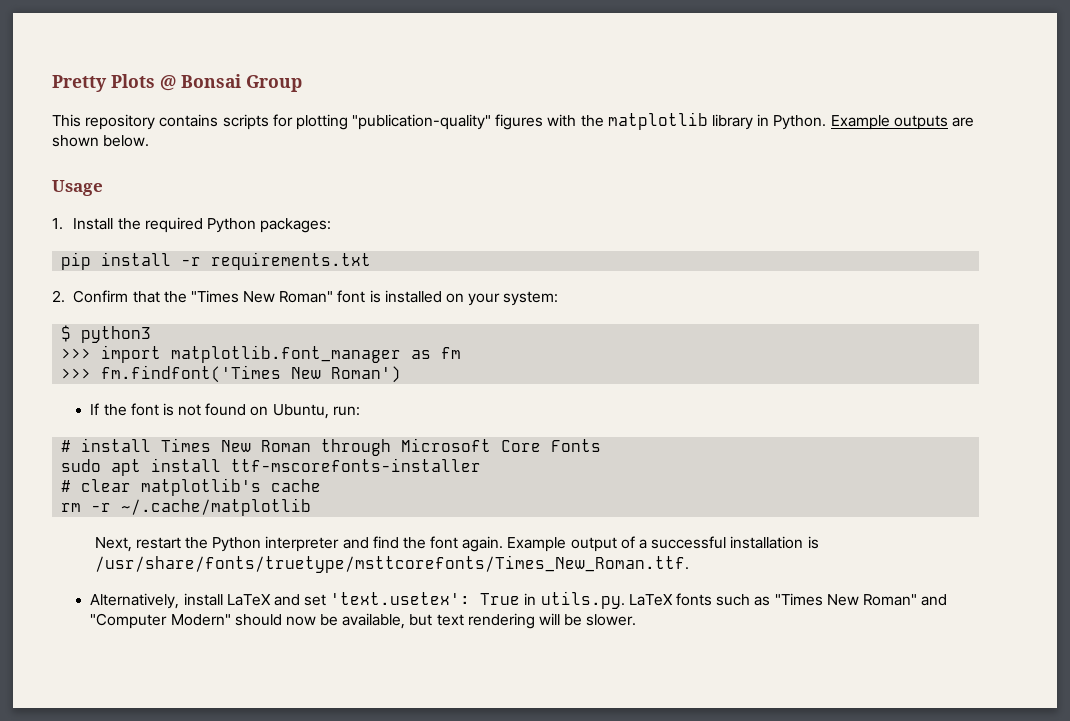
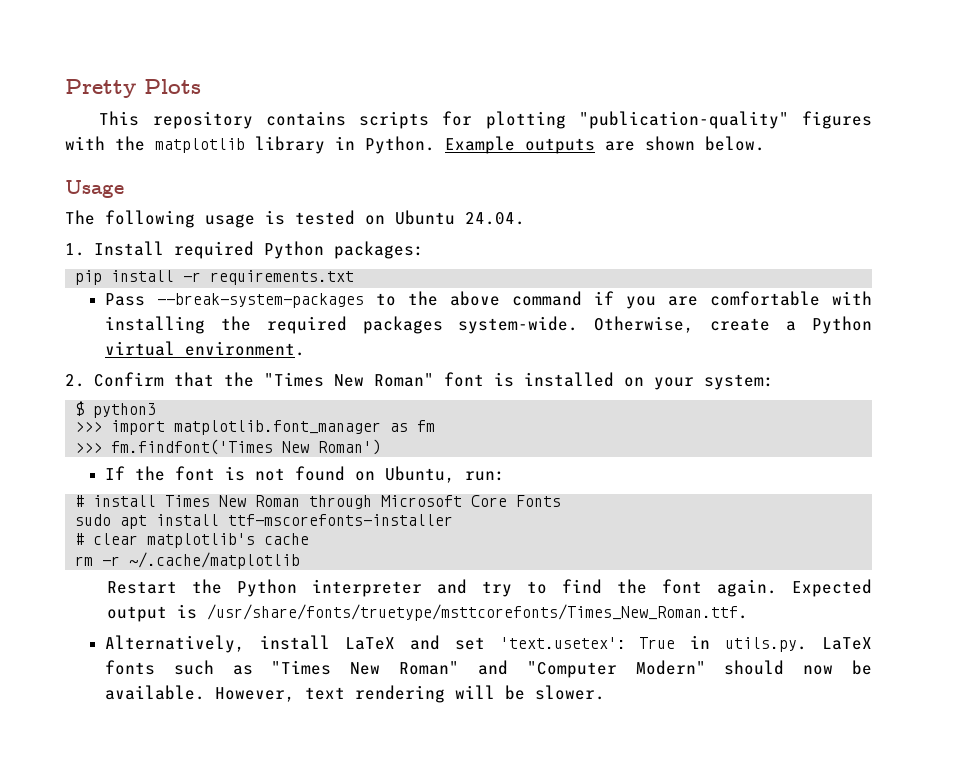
- Pretty Plots @ Bonsai Group
+ Pretty Plots
+ The following usage is tested on Ubuntu 24.04.
- 1. Install the required Python packages:
+ 1. Install required Python packages:
+ Pass --break-system-packages to the above command if you are comfortable with installing the required packages system-wide. Otherwise, create a Python virtual environment.
- Next, restart the Python interpreter and find the font again.
+ Restart the Python interpreter and try to find the font again.
- Example output of a successful installation is /usr/share/fonts/truetype/msttcorefonts/Times_New_Roman.ttf.
+ Expected output is /usr/share/fonts/truetype/msttcorefonts/Times_New_Roman.ttf.
- Alternatively, install LaTeX and set 'text.usetex': True in utils.py. LaTeX fonts such as "Times New Roman" and "Computer Modern" should now be available, but text rendering will be slower.
+ Alternatively, install LaTeX and set 'text.usetex': True in utils.py. LaTeX fonts such as "Times New Roman" and "Computer Modern" should now be available. However, text rendering will be slower.

